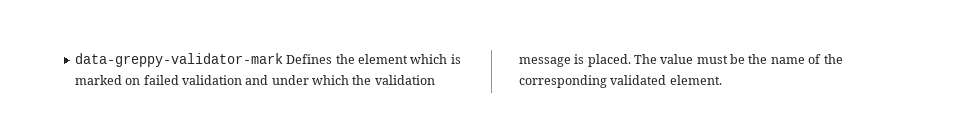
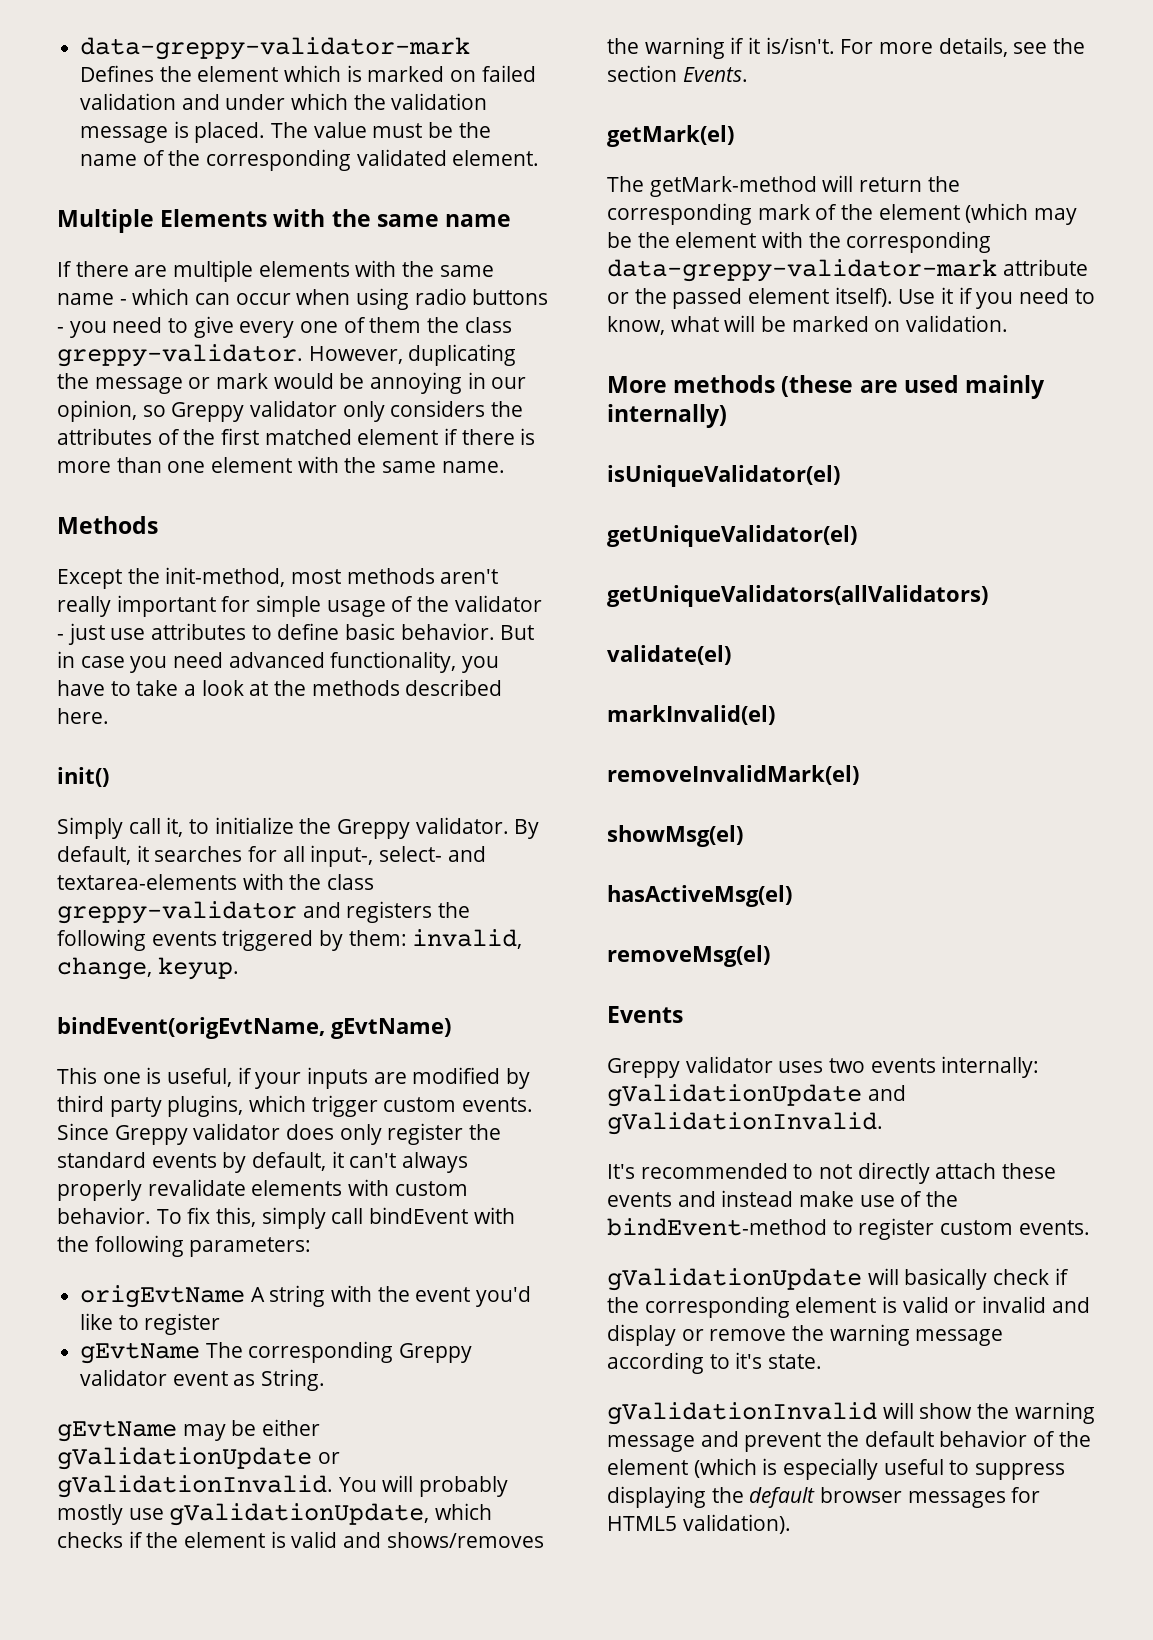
+ Multiple Elements with the same name
+ If there are multiple elements with the same name - which can occur when using radio buttons - you need to give every one of them the class greppy-validator. However, duplicating the message or mark would be annoying in our opinion, so Greppy validator only considers the attributes of the first matched element if there is more than one element with the same name.
+ Methods
+ Except the init-method, most methods aren't really important for simple usage of the validator - just use attributes to define basic behavior. But in case you need advanced functionality, you have to take a look at the methods described here.
+ init()
+ Simply call it, to initialize the Greppy validator. By default, it searches for all input-, select- and textarea-elements with the class greppy-validator and registers the following events triggered by them: invalid, change, keyup.
+ bindEvent(origEvtName, gEvtName)
+ This one is useful, if your inputs are modified by third party plugins, which trigger custom events. Since Greppy validator does only register the standard events by default, it can't always properly revalidate elements with custom behavior. To fix this, simply call bindEvent with the following parameters:
+ origEvtName A string with the event you'd like to register
+ gEvtName The corresponding Greppy validator event as String.
+ gEvtName may be either gValidationUpdate or gValidationInvalid. You will probably mostly use gValidationUpdate, which checks if the element is valid and shows/removes the warning if it is/isn't. For more details, see the section Events.
+ getMark(el)
+ The getMark-method will return the corresponding mark of the element (which may be the element with the corresponding data-greppy-validator-mark attribute or the passed element itself). Use it if you need to know, what will be marked on validation.
+ More methods (these are used mainly internally)
+ isUniqueValidator(el)
+ getUniqueValidator(el)
+ getUniqueValidators(allValidators)
+ validate(el)
+ markInvalid(el)
+ removeInvalidMark(el)
+ showMsg(el)
+ hasActiveMsg(el)
+ removeMsg(el)
+ Events
+ Greppy validator uses two events internally: gValidationUpdate and gValidationInvalid.
+ It's recommended to not directly attach these events and instead make use of the bindEvent-method to register custom events.
+ gValidationUpdate will basically check if the corresponding element is valid or invalid and display or remove the warning message according to it's state.
+ gValidationInvalid will show the warning message and prevent the default behavior of the element (which is especially useful to suppress displaying the default browser messages for HTML5 validation).

